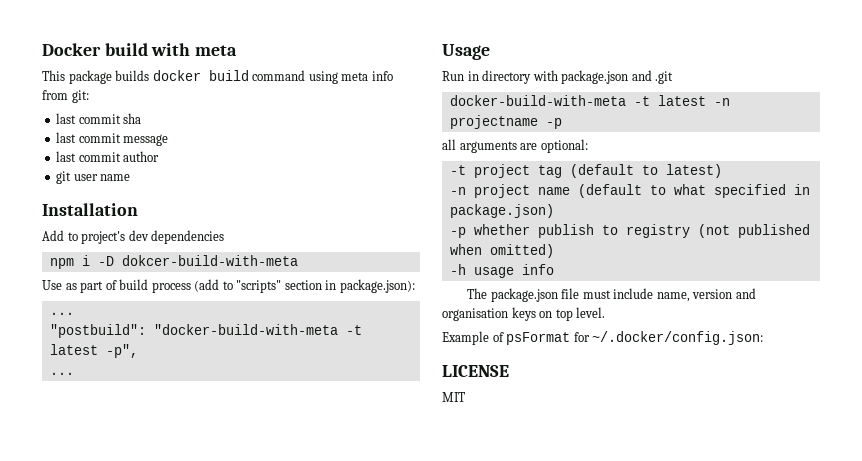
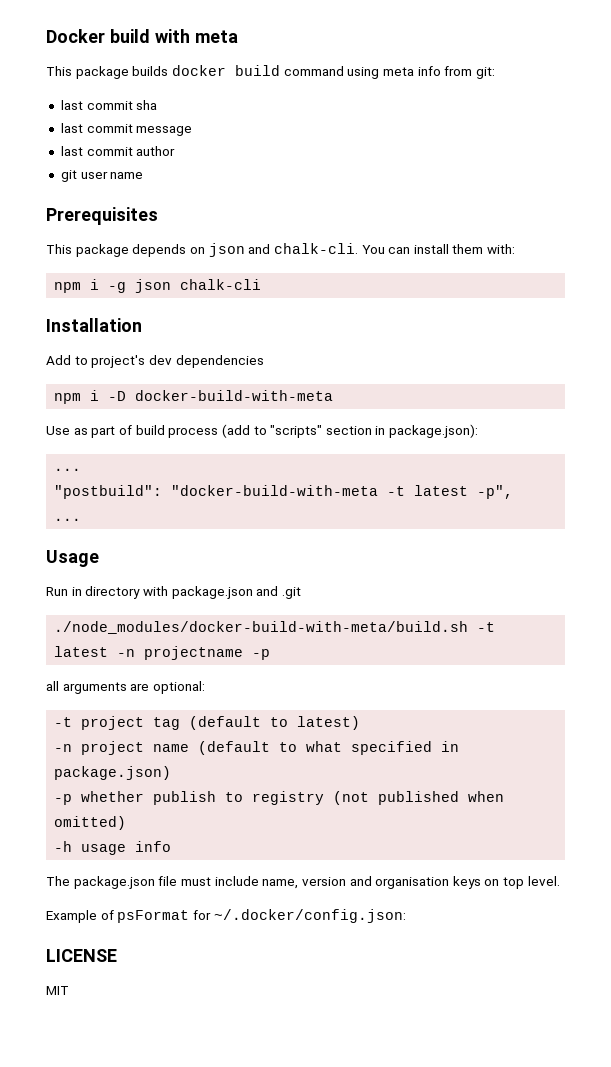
+ Prerequisites
+ This package depends on json and chalk-cli. You can install them with:
+ npm i -g json chalk-cli
- npm i -D dokcer-build-with-meta
+ npm i -D docker-build-with-meta
- docker-build-with-meta -t latest -n projectname -p
+ ./node_modules/docker-build-with-meta/build.sh -t latest -n projectname -p

